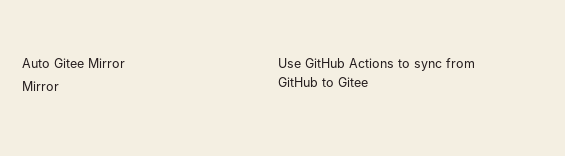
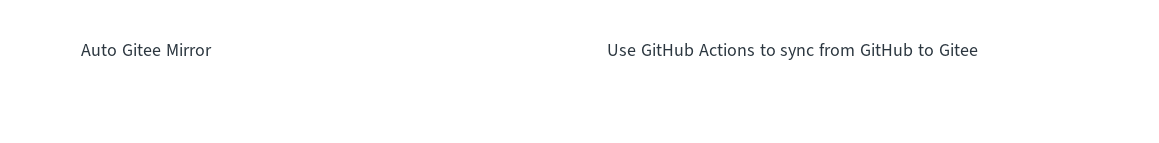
  Auto Gitee Mirror
- Mirror

